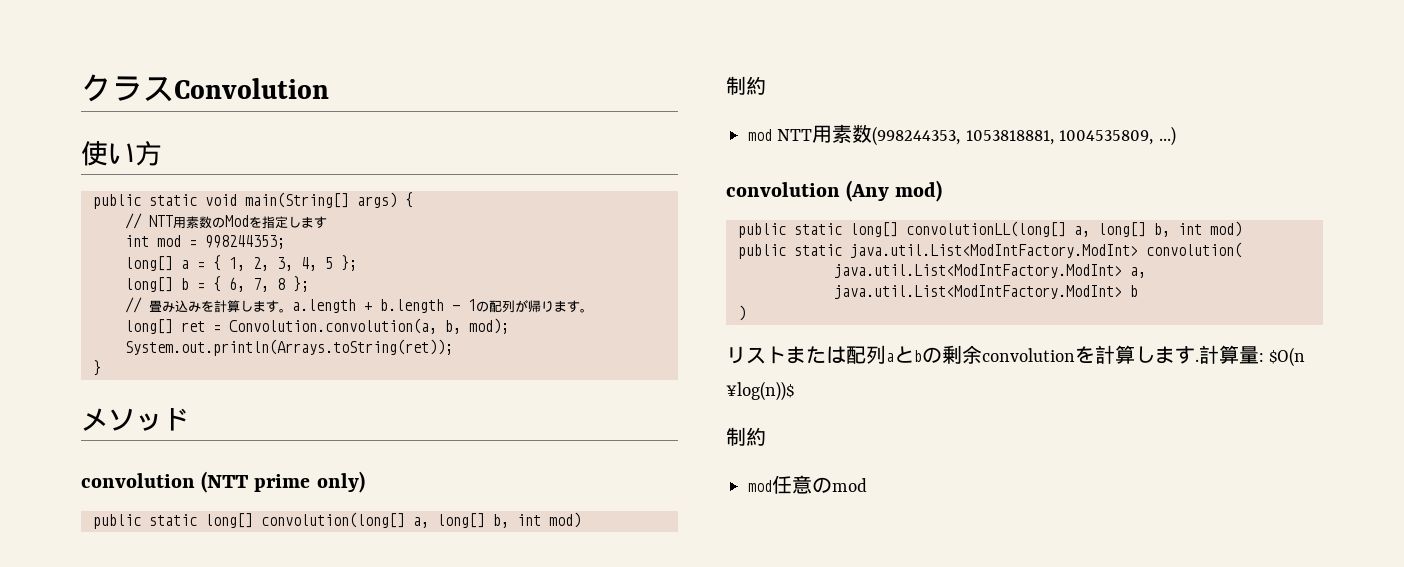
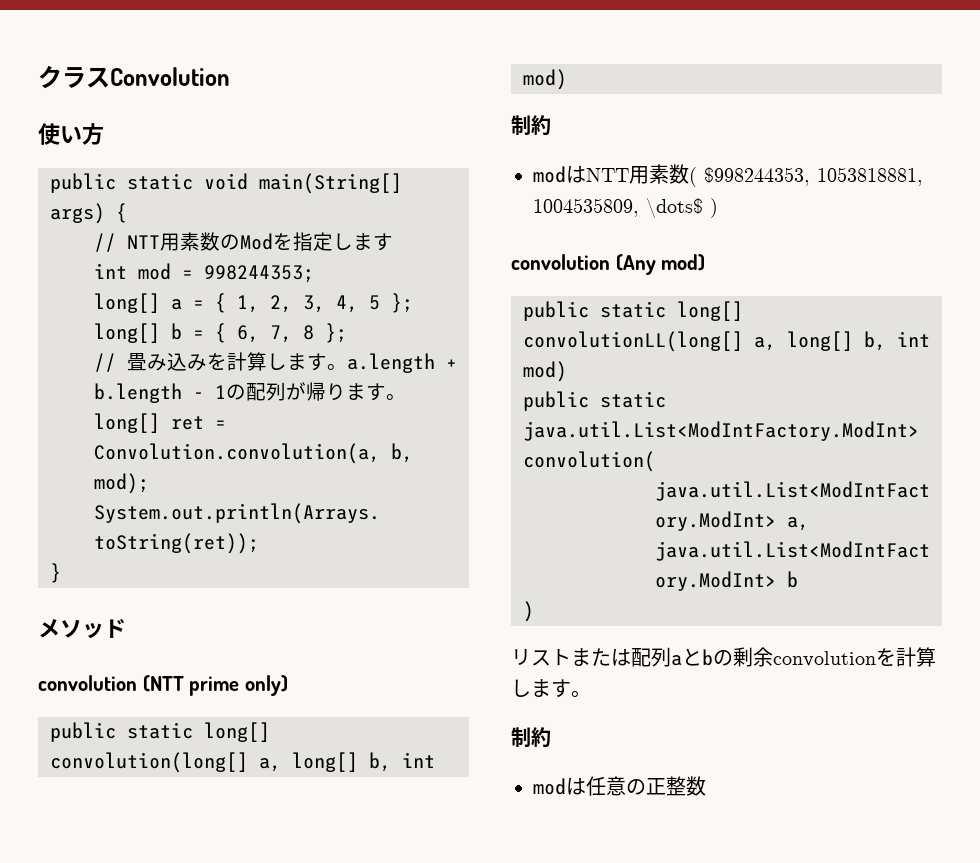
- mod NTT用素数(998244353, 1053818881, 1004535809, ...)
+ modはNTT用素数( $998244353, 1053818881, 1004535809, \dots$ )
- リストまたは配列aとbの剰余convolutionを計算します.計算量: $O(n ¥log(n))$
+ リストまたは配列aとbの剰余convolutionを計算します。
  制約
- mod任意のmod
+ modは任意の正整数

